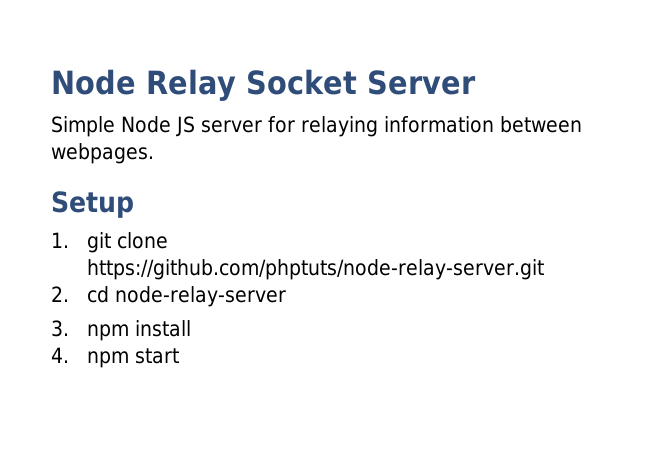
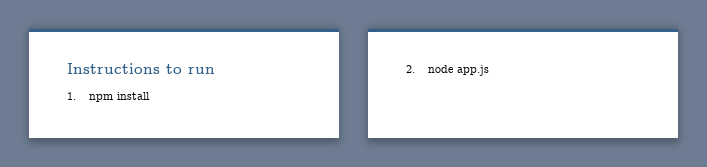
- Node Relay Socket Server
- Simple Node JS server for relaying information between webpages.
- Setup
- 1. git clone https://github.com/phptuts/node-relay-server.git
- 2. cd node-relay-server
- 3. npm install
+ Instructions to run
+ 1. npm install
- 4. npm start
+ 2. node app.js

